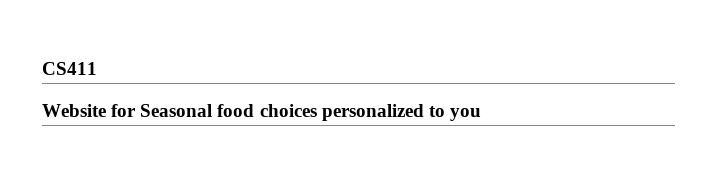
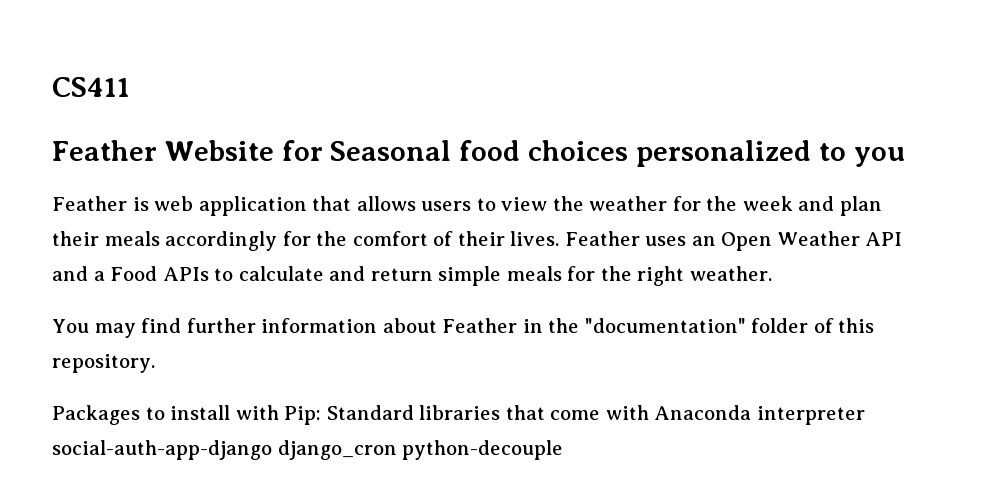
- Website for Seasonal food choices personalized to you
+ Feather Website for Seasonal food choices personalized to you
+ Feather is web application that allows users to view the weather for the week and plan their meals accordingly for the comfort of their lives. Feather uses an Open Weather API and a Food APIs to calculate and return simple meals for the right weather.
+ You may find further information about Feather in the "documentation" folder of this repository.
+ Packages to install with Pip: Standard libraries that come with Anaconda interpreter social-auth-app-django django_cron python-decouple

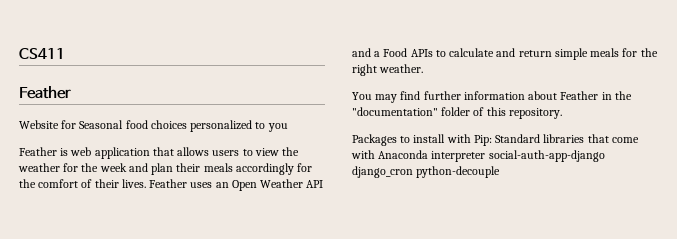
  CS411
- Feather Website for Seasonal food choices personalized to you
+ Feather
+ Website for Seasonal food choices personalized to you

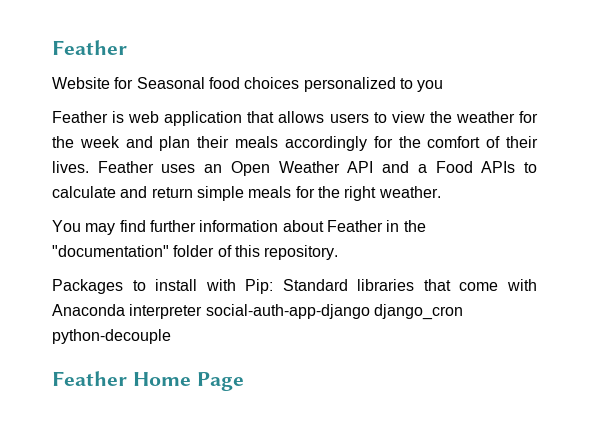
- CS411
+ Feather Home Page

